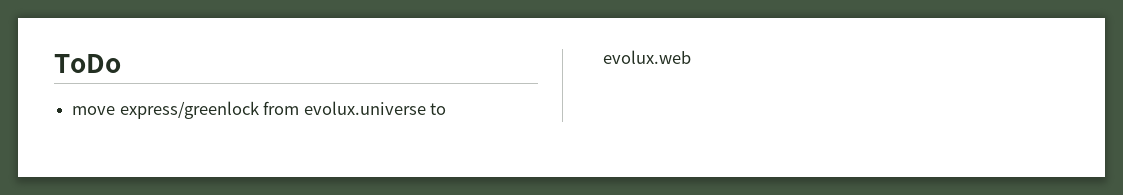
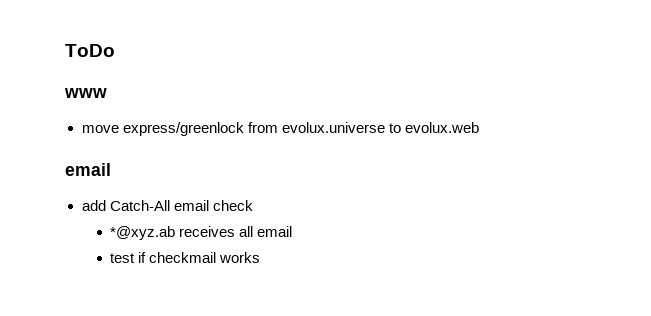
+ www
  move express/greenlock from evolux.universe to evolux.web
+ email
+ add Catch-All email check
+ *@xyz.ab receives all email
+ test if checkmail works

